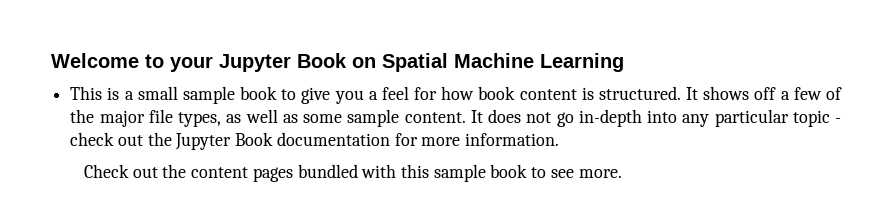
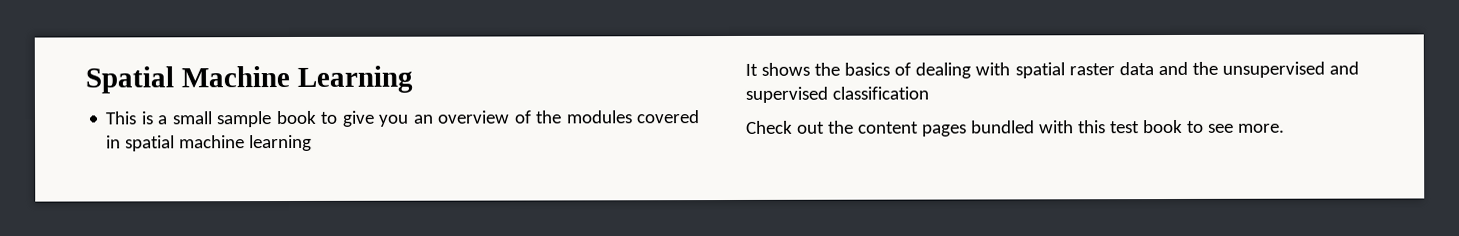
- Welcome to your Jupyter Book on Spatial Machine Learning
+ Spatial Machine Learning
- This is a small sample book to give you a feel for how book content is structured. It shows off a few of the major file types, as well as some sample content. It does not go in-depth into any particular topic - check out the Jupyter Book documentation for more information.
+ This is a small sample book to give you an overview of the modules covered in spatial machine learning
+ It shows the basics of dealing with spatial raster data and the unsupervised and supervised classification
- Check out the content pages bundled with this sample book to see more.
+ Check out the content pages bundled with this test book to see more.

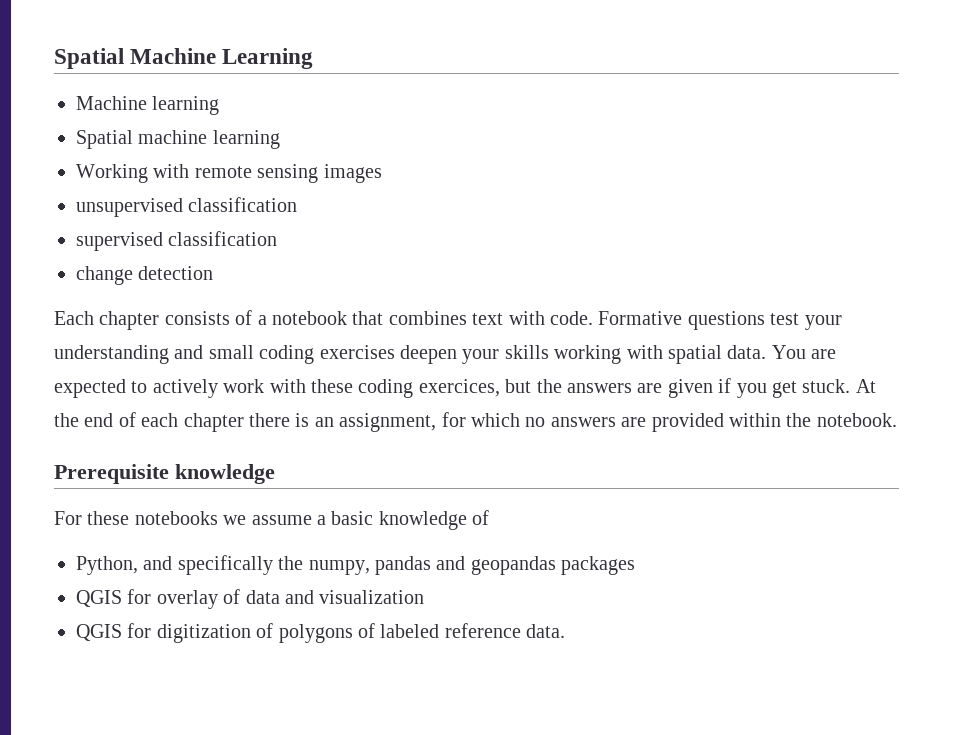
- This is a small sample book to give you an overview of the modules covered in spatial machine learning
- It shows the basics of dealing with spatial raster data and the unsupervised and supervised classification
- Check out the content pages bundled with this test book to see more.
+ Machine learning
+ Spatial machine learning
+ Working with remote sensing images
+ unsupervised classification
+ supervised classification
+ change detection
+ Each chapter consists of a notebook that combines text with code. Formative questions test your understanding and small coding exercises deepen your skills working with spatial data. You are expected to actively work with these coding exercices, but the answers are given if you get stuck. At the end of each chapter there is an assignment, for which no answers are provided within the notebook.
+ Prerequisite knowledge
+ For these notebooks we assume a basic knowledge of
+ Python, and specifically the numpy, pandas and geopandas packages
+ QGIS for overlay of data and visualization
+ QGIS for digitization of polygons of labeled reference data.

